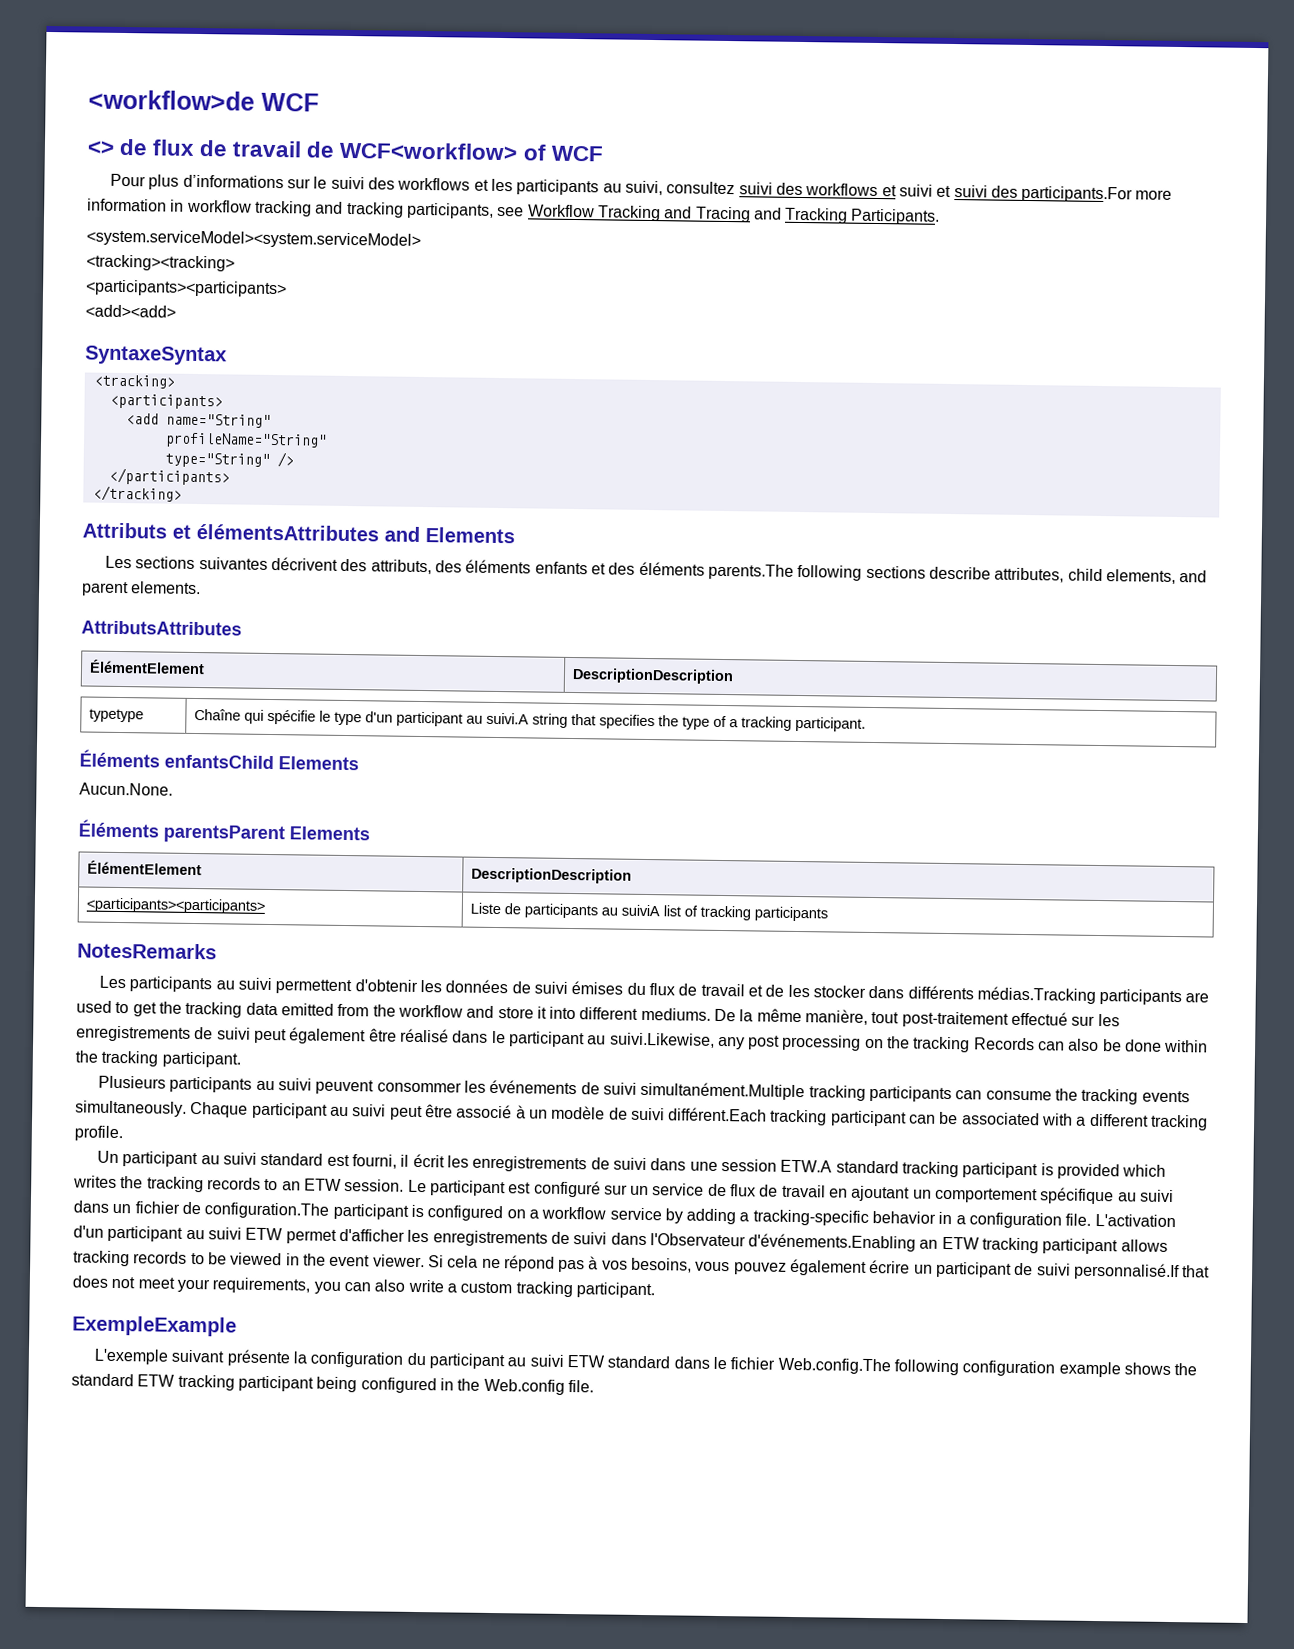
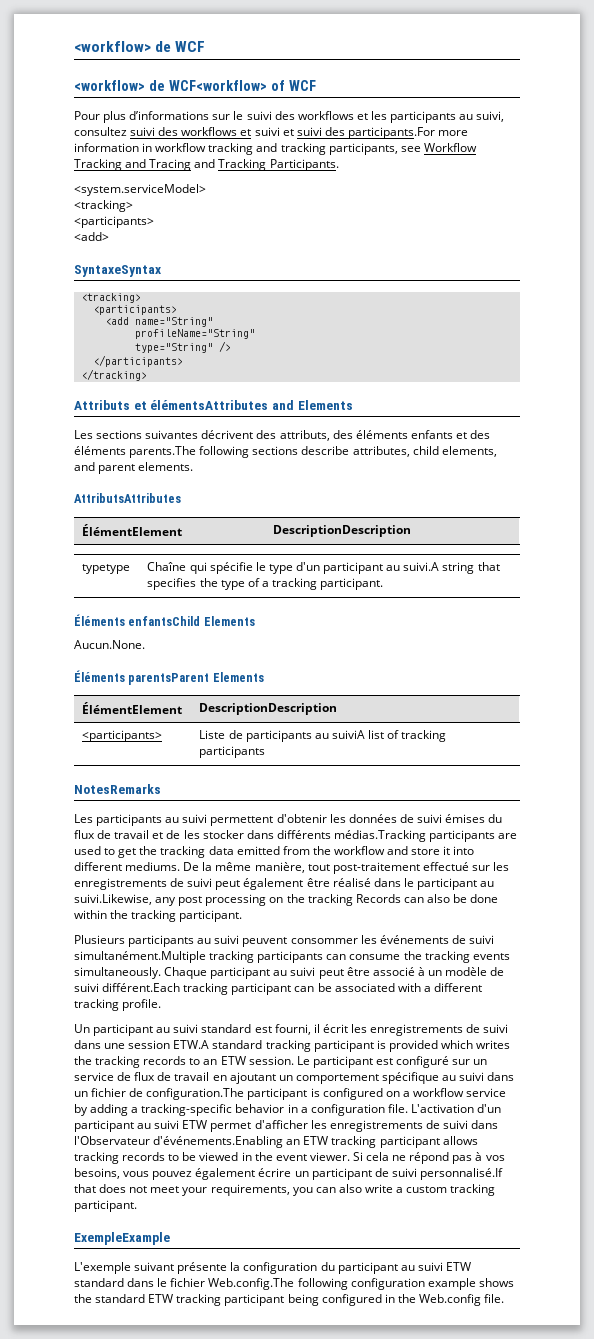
- <workflow>de WCF
- <> de flux de travail de WCF<workflow> of WCF
+ <workflow> de WCF
+ <workflow> de WCF<workflow> of WCF
- <system.serviceModel><system.serviceModel>
- <tracking><tracking>
- <participants><participants>
- <add><add>
+ <system.serviceModel>
+ <tracking>
+ <participants>
+ <add>
- <participants><participants> | Liste de participants au suiviA list of tracking participants
+ <participants> | Liste de participants au suiviA list of tracking participants

